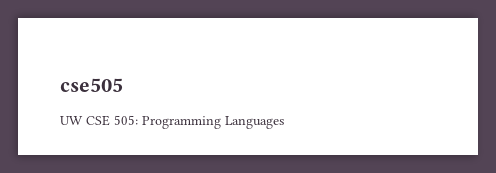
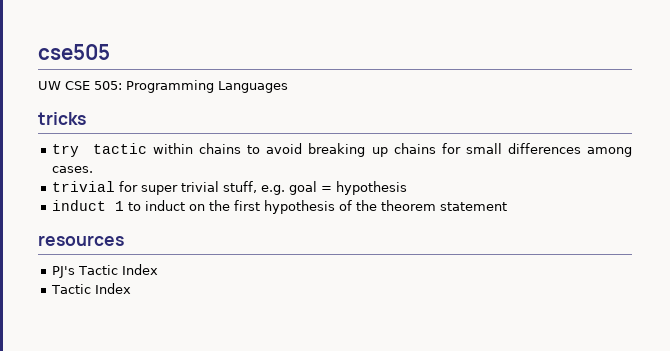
+ tricks
+ try tactic within chains to avoid breaking up chains for small differences among cases.
+ trivial for super trivial stuff, e.g. goal = hypothesis
+ induct 1 to induct on the first hypothesis of the theorem statement
+ resources
+ PJ's Tactic Index
+ Tactic Index

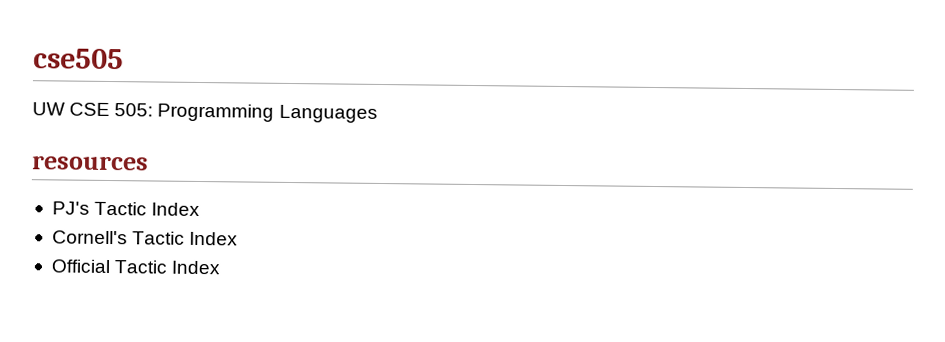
- tricks
- try tactic within chains to avoid breaking up chains for small differences among cases.
- trivial for super trivial stuff, e.g. goal = hypothesis
- induct 1 to induct on the first hypothesis of the theorem statement
  PJ's Tactic Index
- Tactic Index
+ Cornell's Tactic Index
+ Official Tactic Index

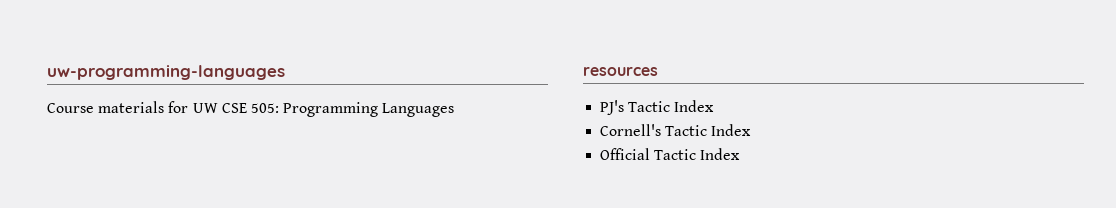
- cse505
- UW CSE 505: Programming Languages
+ uw-programming-languages
+ Course materials for UW CSE 505: Programming Languages

